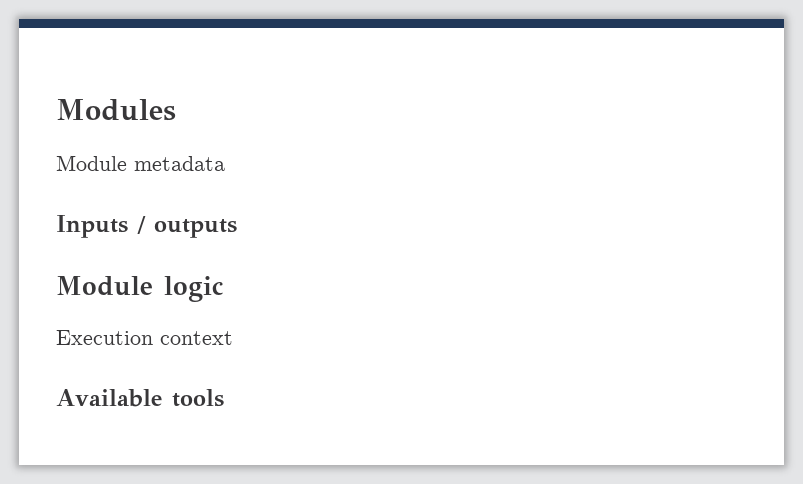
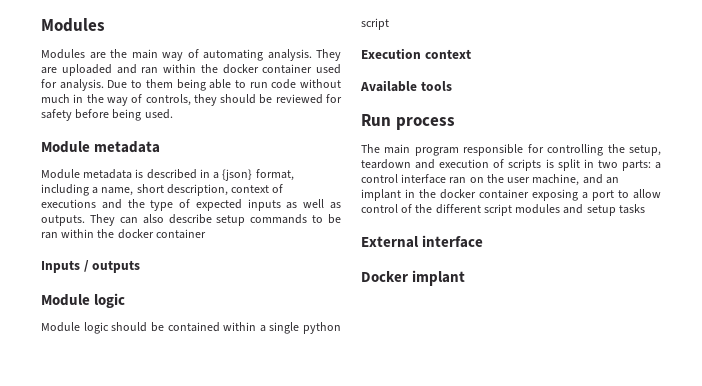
+ Modules are the main way of automating analysis. They are uploaded and ran within the docker container used for analysis. Due to them being able to run code without much in the way of controls, they should be reviewed for safety before being used.
  Module metadata
+ Module metadata is described in a {json} format, including a name, short description, context of executions and the type of expected inputs as well as outputs. They can also describe setup commands to be ran within the docker container
+ Module logic should be contained within a single python script
  Execution context
  Available tools
+ Run process
+ The main program responsible for controlling the setup, teardown and execution of scripts is split in two parts: a control interface ran on the user machine, and an implant in the docker container exposing a port to allow control of the different script modules and setup tasks
+ External interface
+ Docker implant

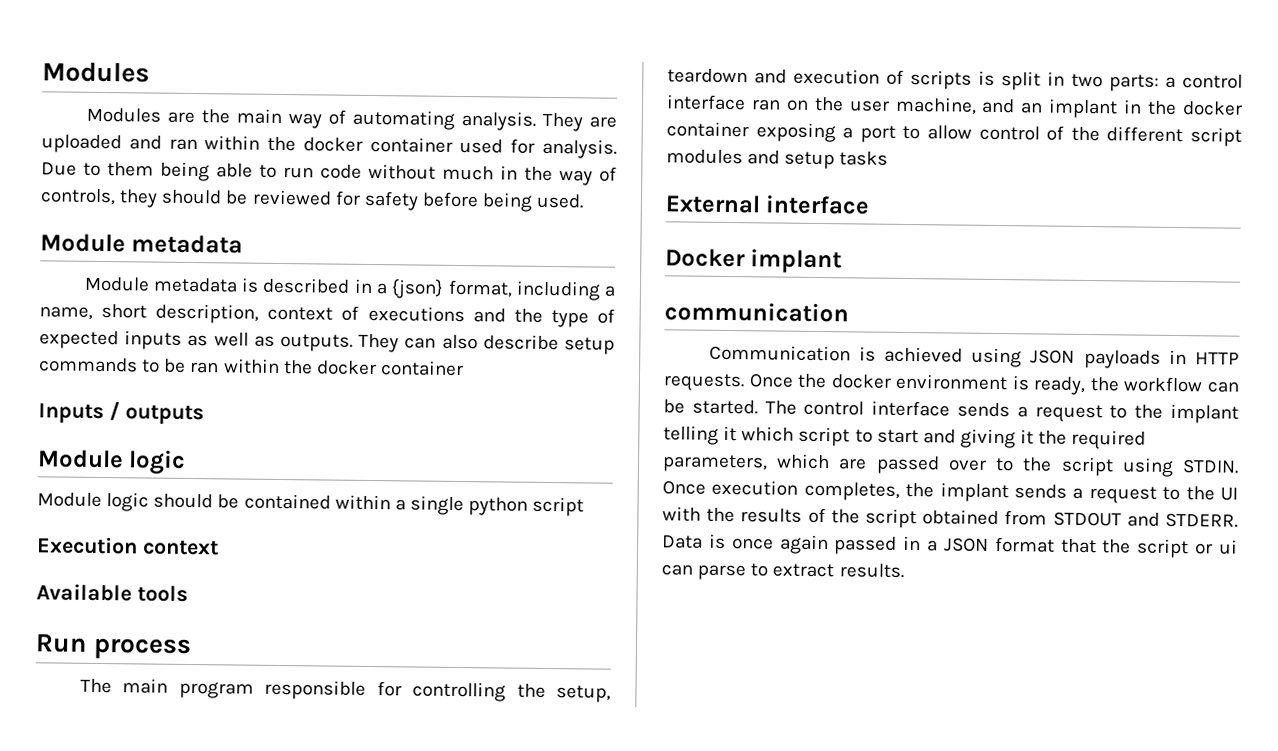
+ communication
+ Communication is achieved using JSON payloads in HTTP requests. Once the docker environment is ready, the workflow can be started. The control interface sends a request to the implant telling it which script to start and giving it the required parameters, which are passed over to the script using STDIN. Once execution completes, the implant sends a request to the UI with the results of the script obtained from STDOUT and STDERR. Data is once again passed in a JSON format that the script or ui can parse to extract results.

